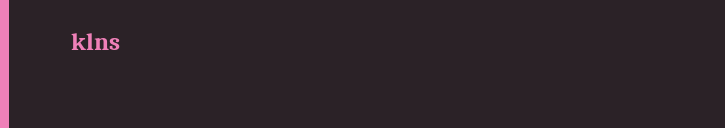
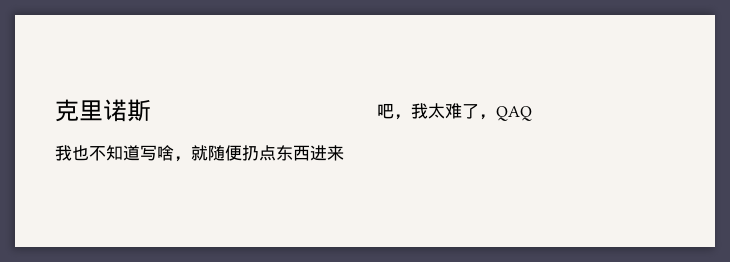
- klns
+ 克里诺斯
+ 我也不知道写啥，就随便扔点东西进来吧，我太难了，QAQ

